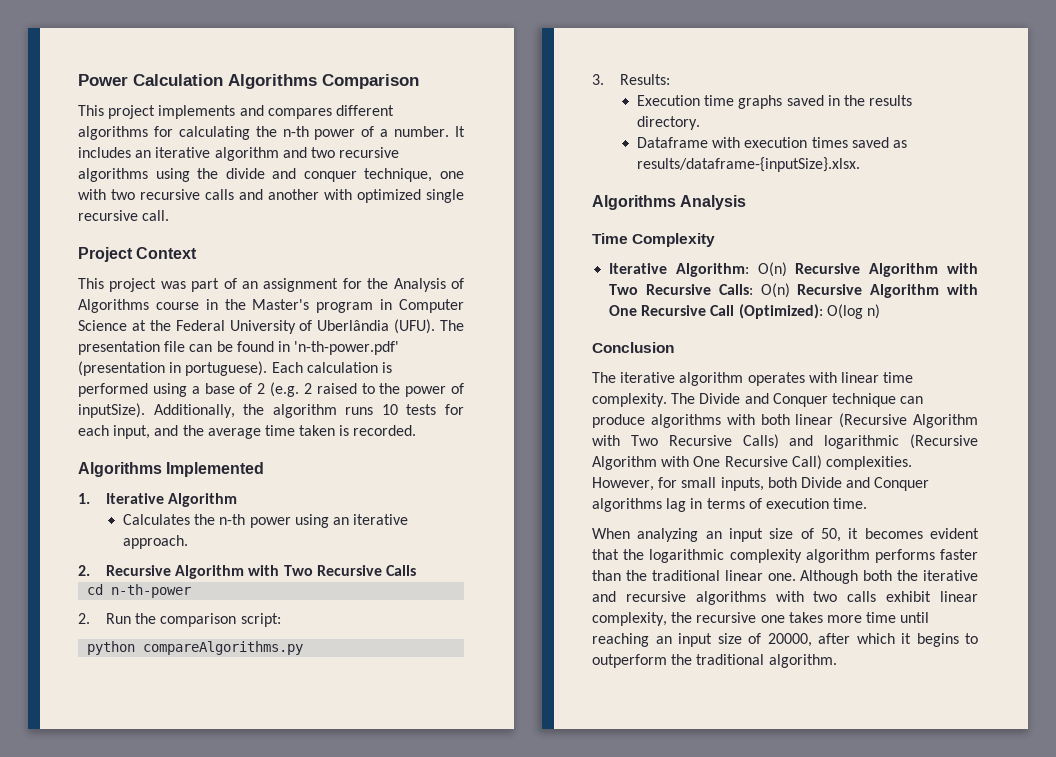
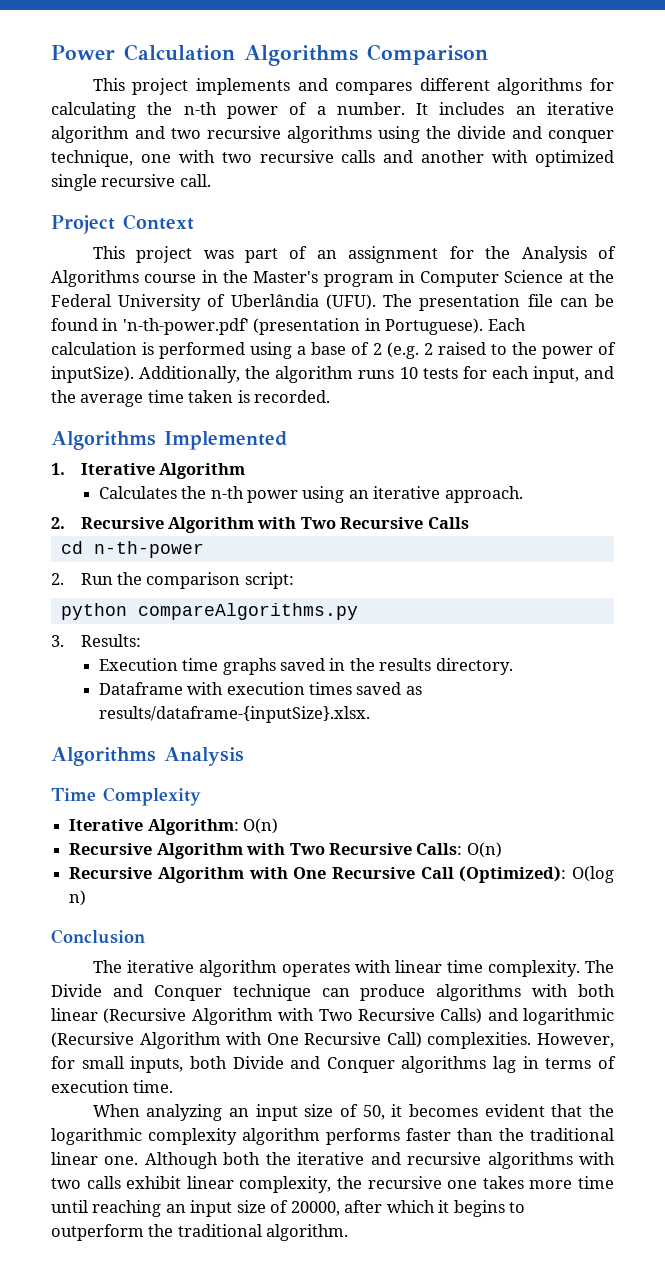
- The presentation file can be found in 'n-th-power.pdf' (presentation in portuguese).
+ The presentation file can be found in 'n-th-power.pdf' (presentation in Portuguese).
- Iterative Algorithm: O(n) Recursive Algorithm with Two Recursive Calls: O(n) Recursive Algorithm with One Recursive Call (Optimized): O(log n)
+ Iterative Algorithm: O(n)
+ Recursive Algorithm with Two Recursive Calls: O(n)
+ Recursive Algorithm with One Recursive Call (Optimized): O(log n)

